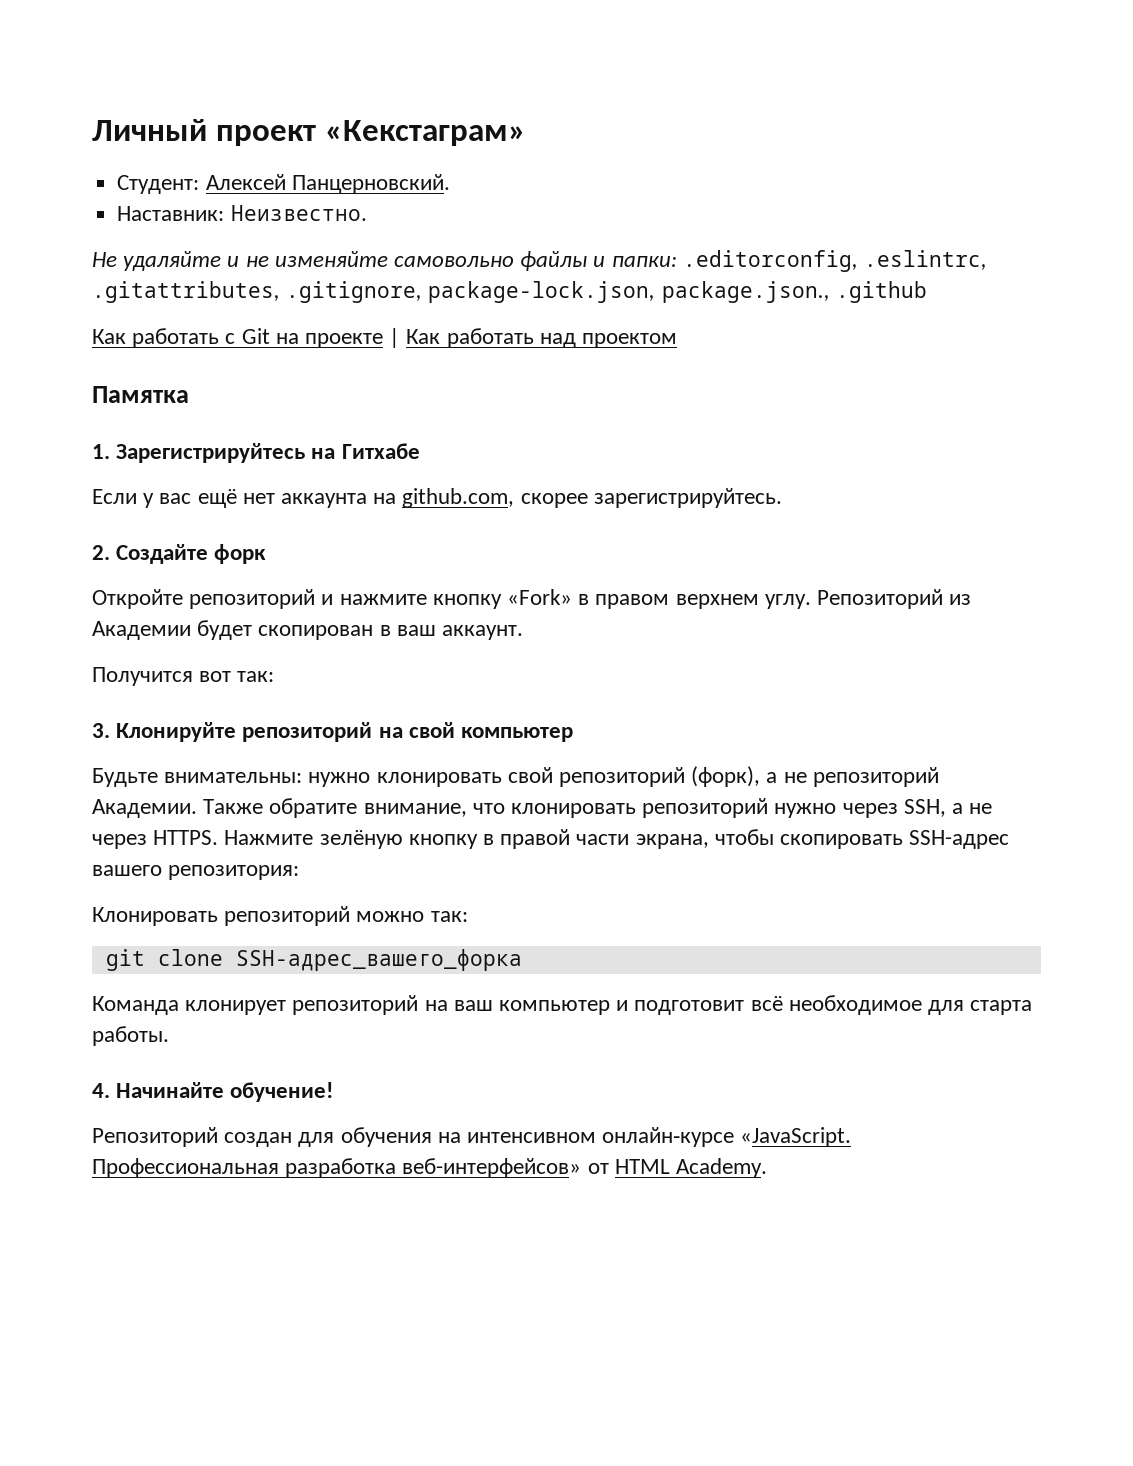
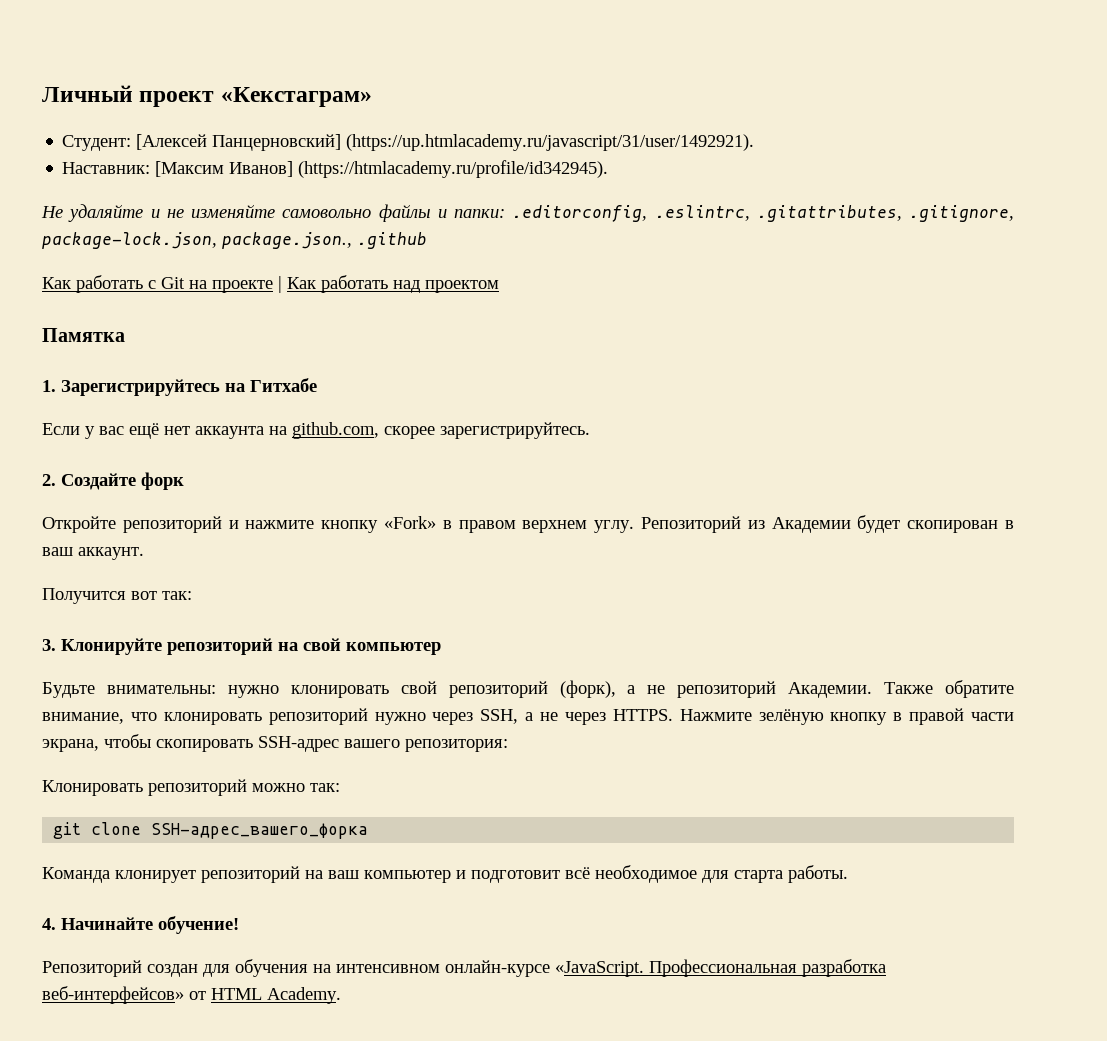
- Студент: Алексей Панцерновский.
- Наставник: Неизвестно.
+ Студент: [Алексей Панцерновский] (https://up.htmlacademy.ru/javascript/31/user/1492921).
+ Наставник: [Максим Иванов] (https://htmlacademy.ru/profile/id342945).

